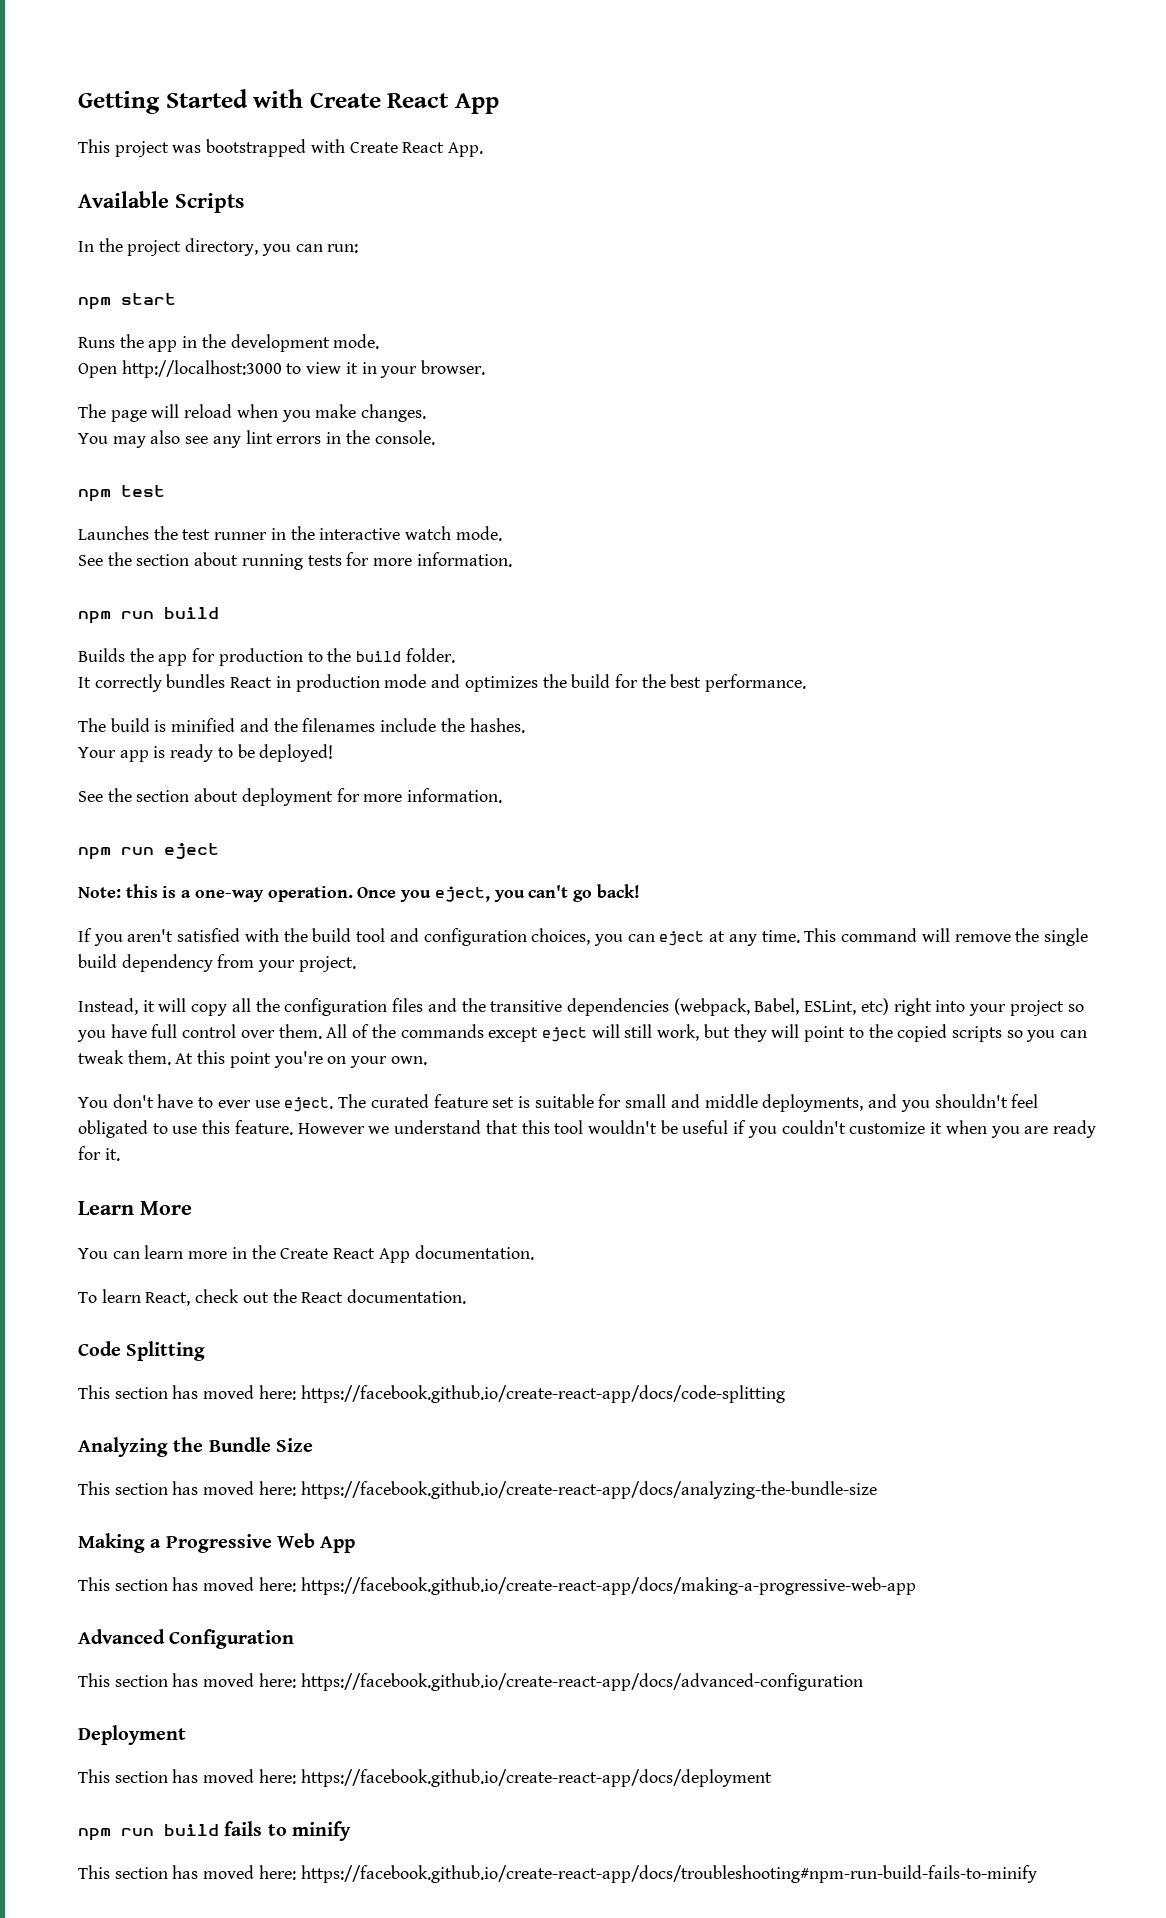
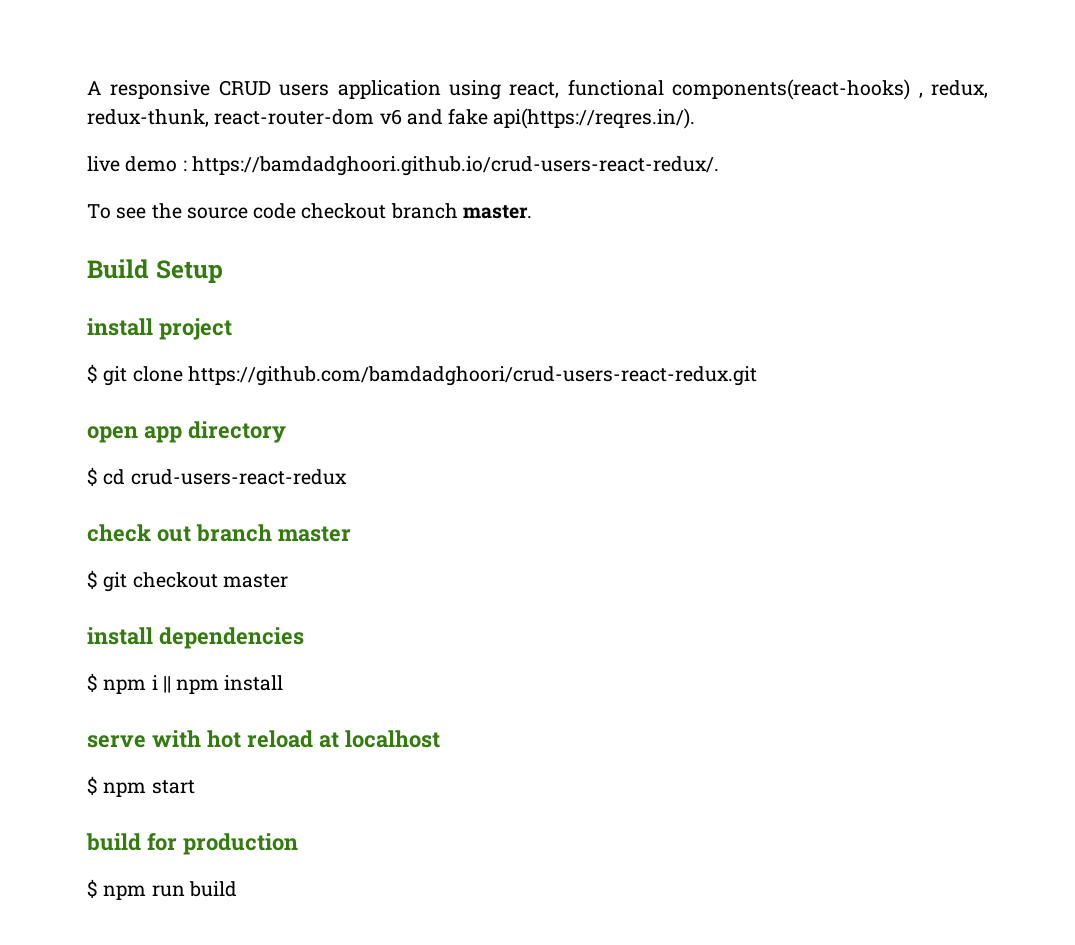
- Getting Started with Create React App
- This project was bootstrapped with Create React App.
- Available Scripts
- In the project directory, you can run:
- npm start
- Runs the app in the development mode.
- Open http://localhost:3000 to view it in your browser.
- The page will reload when you make changes.
- You may also see any lint errors in the console.
- npm test
- Launches the test runner in the interactive watch mode.
- See the section about running tests for more information.
- npm run build
- Builds the app for production to the build folder.
- It correctly bundles React in production mode and optimizes the build for the best performance.
- The build is minified and the filenames include the hashes.
- Your app is ready to be deployed!
- See the section about deployment for more information.
- npm run eject
- Note: this is a one-way operation. Once you eject, you can't go back!
- If you aren't satisfied with the build tool and configuration choices, you can eject at any time. This command will remove the single build dependency from your project.
- Instead, it will copy all the configuration files and the transitive dependencies (webpack, Babel, ESLint, etc) right into your project so you have full control over them. All of the commands except eject will still work, but they will point to the copied scripts so you can tweak them. At this point you're on your own.
- You don't have to ever use eject. The curated feature set is suitable for small and middle deployments, and you shouldn't feel obligated to use this feature. However we understand that this tool wouldn't be useful if you couldn't customize it when you are ready for it.
- Learn More
- You can learn more in the Create React App documentation.
- To learn React, check out the React documentation.
- Code Splitting
- This section has moved here: https://facebook.github.io/create-react-app/docs/code-splitting
- Analyzing the Bundle Size
- This section has moved here: https://facebook.github.io/create-react-app/docs/analyzing-the-bundle-size
- Making a Progressive Web App
- This section has moved here: https://facebook.github.io/create-react-app/docs/making-a-progressive-web-app
- Advanced Configuration
- This section has moved here: https://facebook.github.io/create-react-app/docs/advanced-configuration
- Deployment
- This section has moved here: https://facebook.github.io/create-react-app/docs/deployment
- npm run build fails to minify
- This section has moved here: https://facebook.github.io/create-react-app/docs/troubleshooting#npm-run-build-fails-to-minify
+ A responsive CRUD users application using react, functional components(react-hooks) , redux, redux-thunk, react-router-dom v6 and fake api(https://reqres.in/).
+ live demo : https://bamdadghoori.github.io/crud-users-react-redux/.
+ To see the source code checkout branch master.
+ Build Setup
+ install project
+ $ git clone https://github.com/bamdadghoori/crud-users-react-redux.git
+ open app directory
+ $ cd crud-users-react-redux
+ check out branch master
+ $ git checkout master
+ install dependencies
+ $ npm i || npm install
+ serve with hot reload at localhost
+ $ npm start
+ build for production
+ $ npm run build

